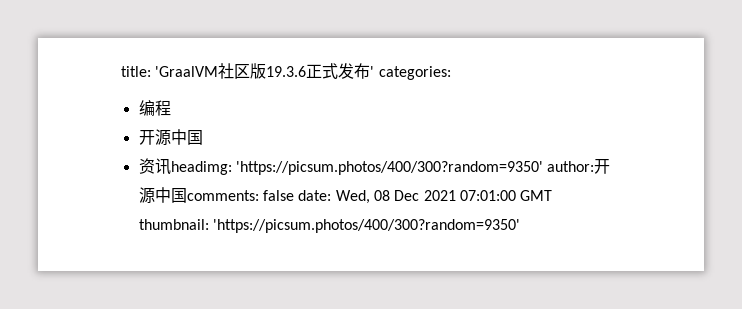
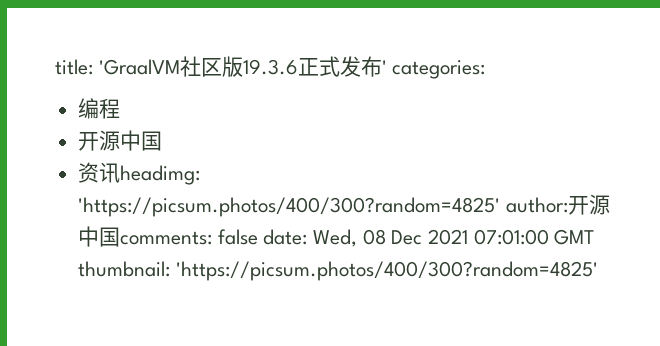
- 资讯headimg: 'https://picsum.photos/400/300?random=9350' author:开源中国comments: false date: Wed, 08 Dec 2021 07:01:00 GMT thumbnail: 'https://picsum.photos/400/300?random=9350'
+ 资讯headimg: 'https://picsum.photos/400/300?random=4825' author:开源中国comments: false date: Wed, 08 Dec 2021 07:01:00 GMT thumbnail: 'https://picsum.photos/400/300?random=4825'

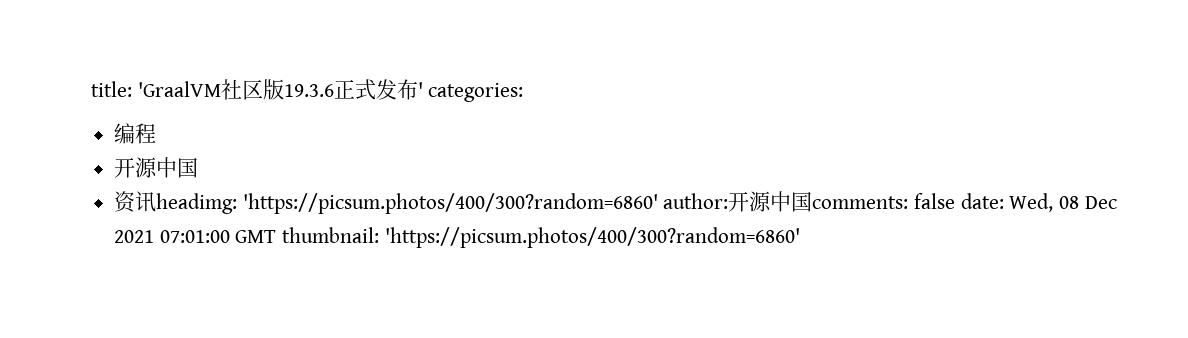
- 资讯headimg: 'https://picsum.photos/400/300?random=4825' author:开源中国comments: false date: Wed, 08 Dec 2021 07:01:00 GMT thumbnail: 'https://picsum.photos/400/300?random=4825'
+ 资讯headimg: 'https://picsum.photos/400/300?random=6860' author:开源中国comments: false date: Wed, 08 Dec 2021 07:01:00 GMT thumbnail: 'https://picsum.photos/400/300?random=6860'

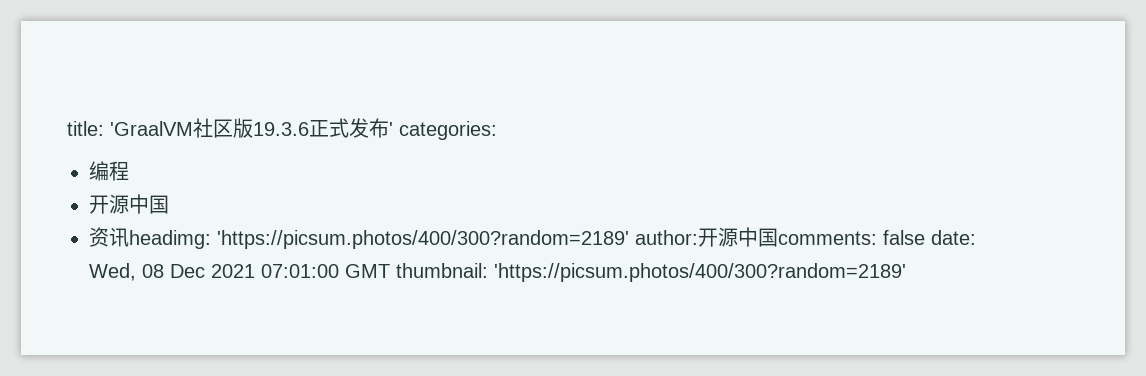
- 资讯headimg: 'https://picsum.photos/400/300?random=6860' author:开源中国comments: false date: Wed, 08 Dec 2021 07:01:00 GMT thumbnail: 'https://picsum.photos/400/300?random=6860'
+ 资讯headimg: 'https://picsum.photos/400/300?random=2189' author:开源中国comments: false date: Wed, 08 Dec 2021 07:01:00 GMT thumbnail: 'https://picsum.photos/400/300?random=2189'

